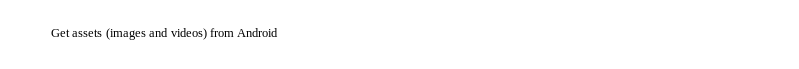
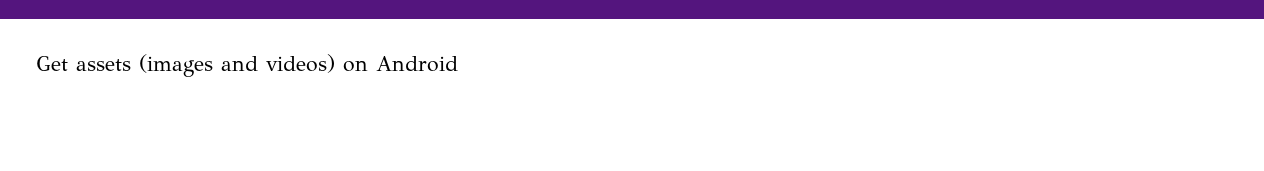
- Get assets (images and videos) from Android
+ Get assets (images and videos) on Android

